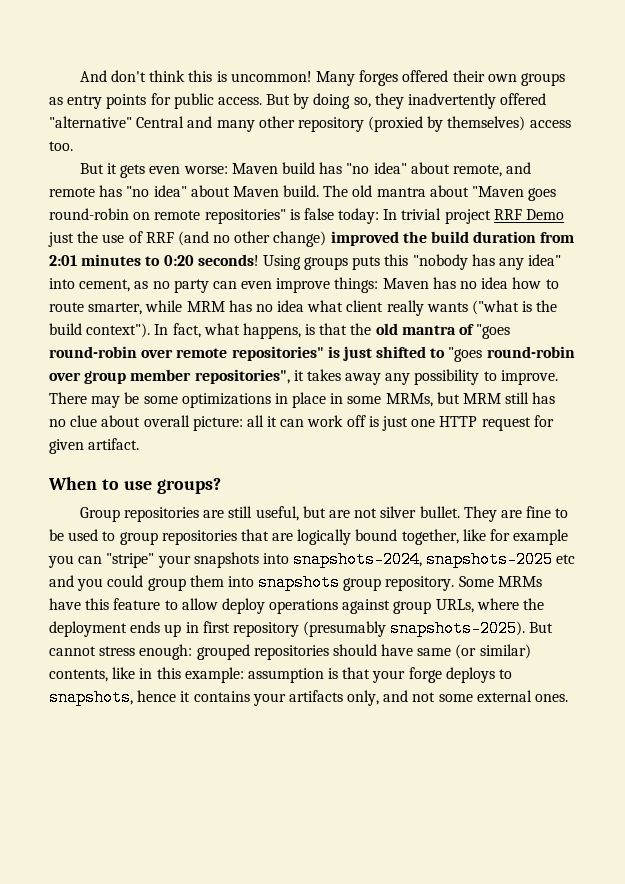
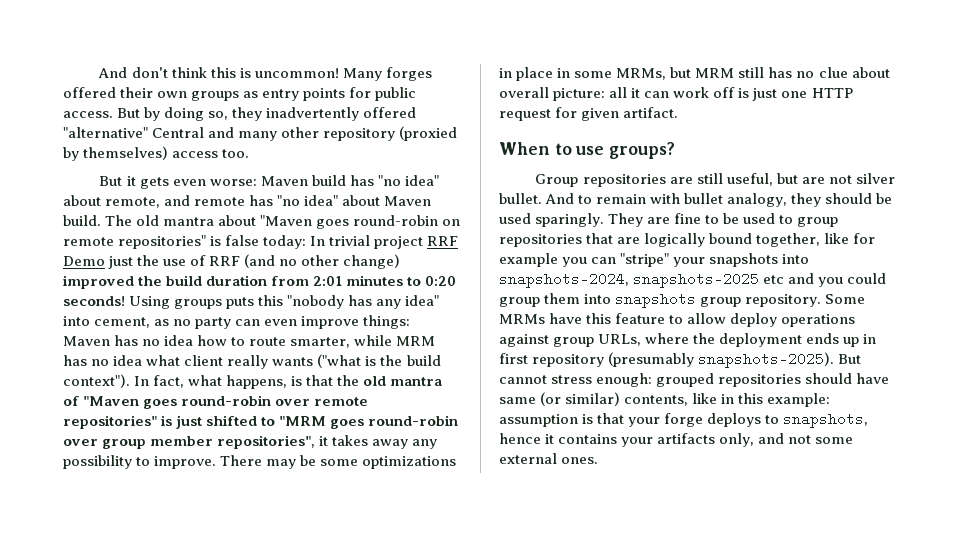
- In fact, what happens, is that the old mantra of "goes round-robin over remote repositories" is just shifted to "goes round-robin over group member repositories", it takes away any possibility to improve.
+ In fact, what happens, is that the old mantra of "Maven goes round-robin over remote repositories" is just shifted to "MRM goes round-robin over group member repositories", it takes away any possibility to improve.
+ And to remain with bullet analogy, they should be used sparingly.

